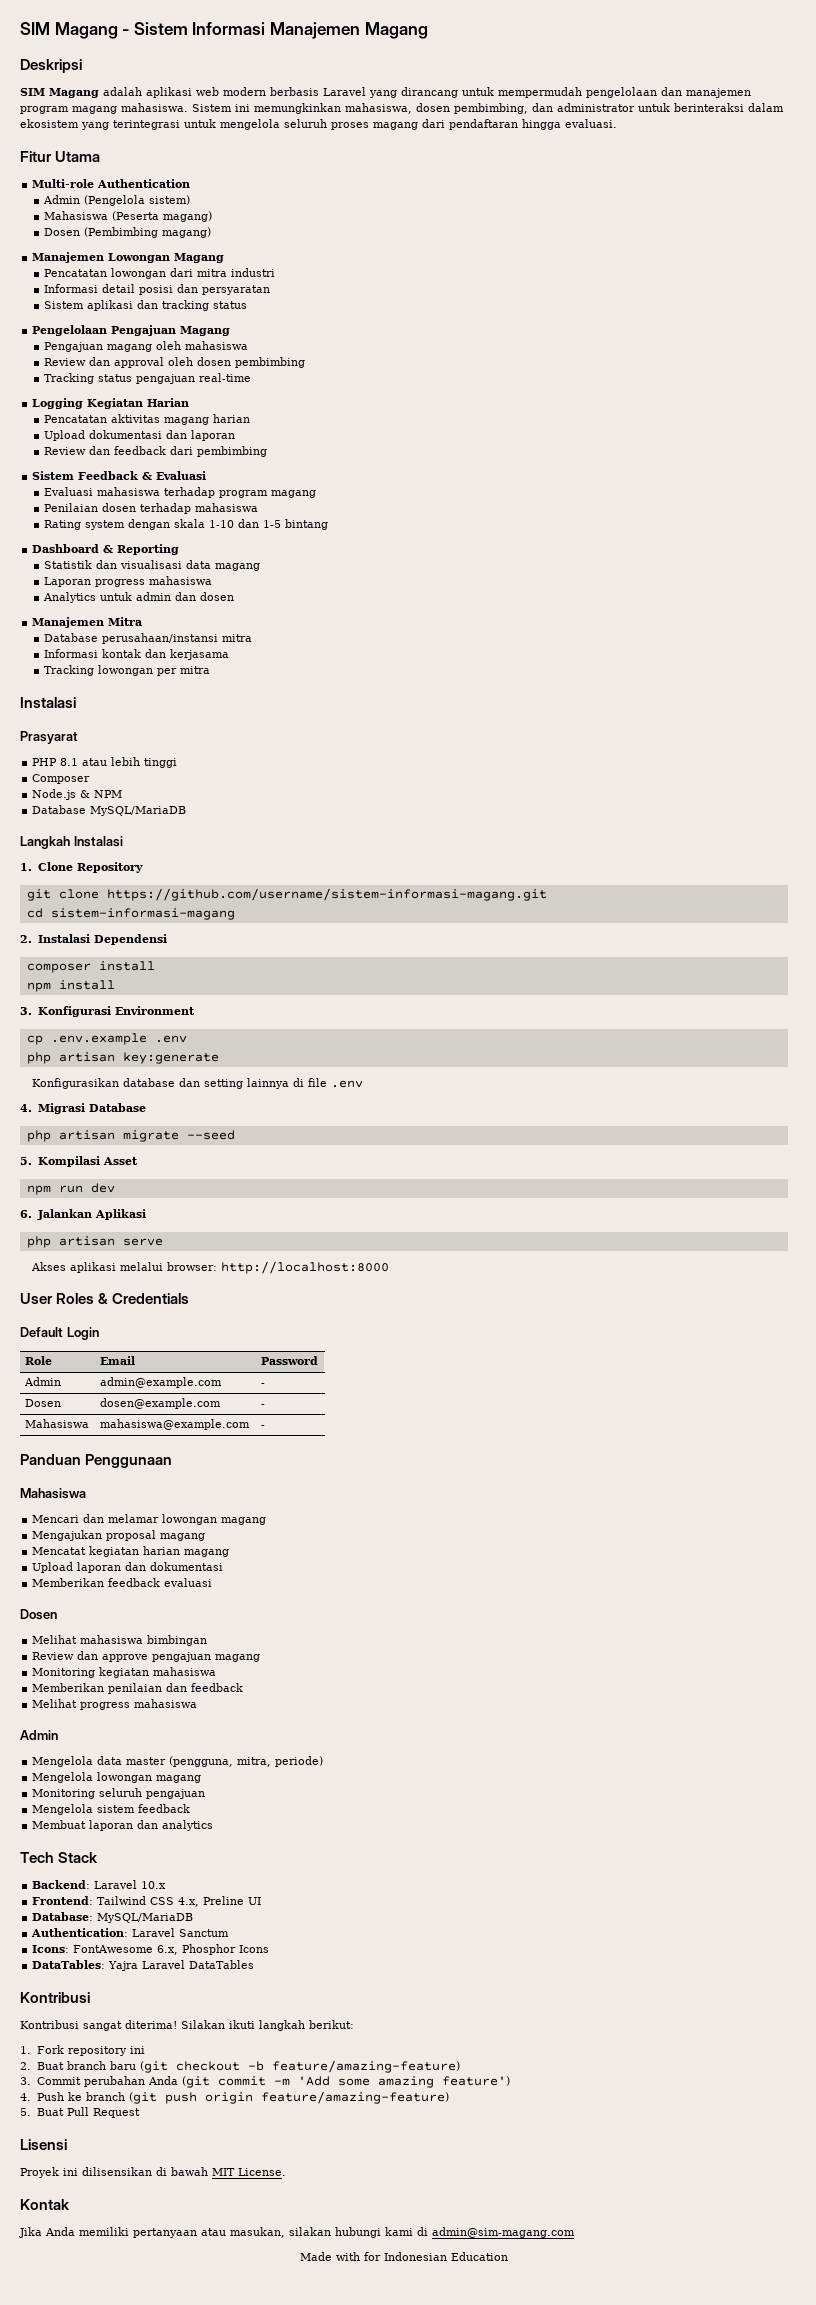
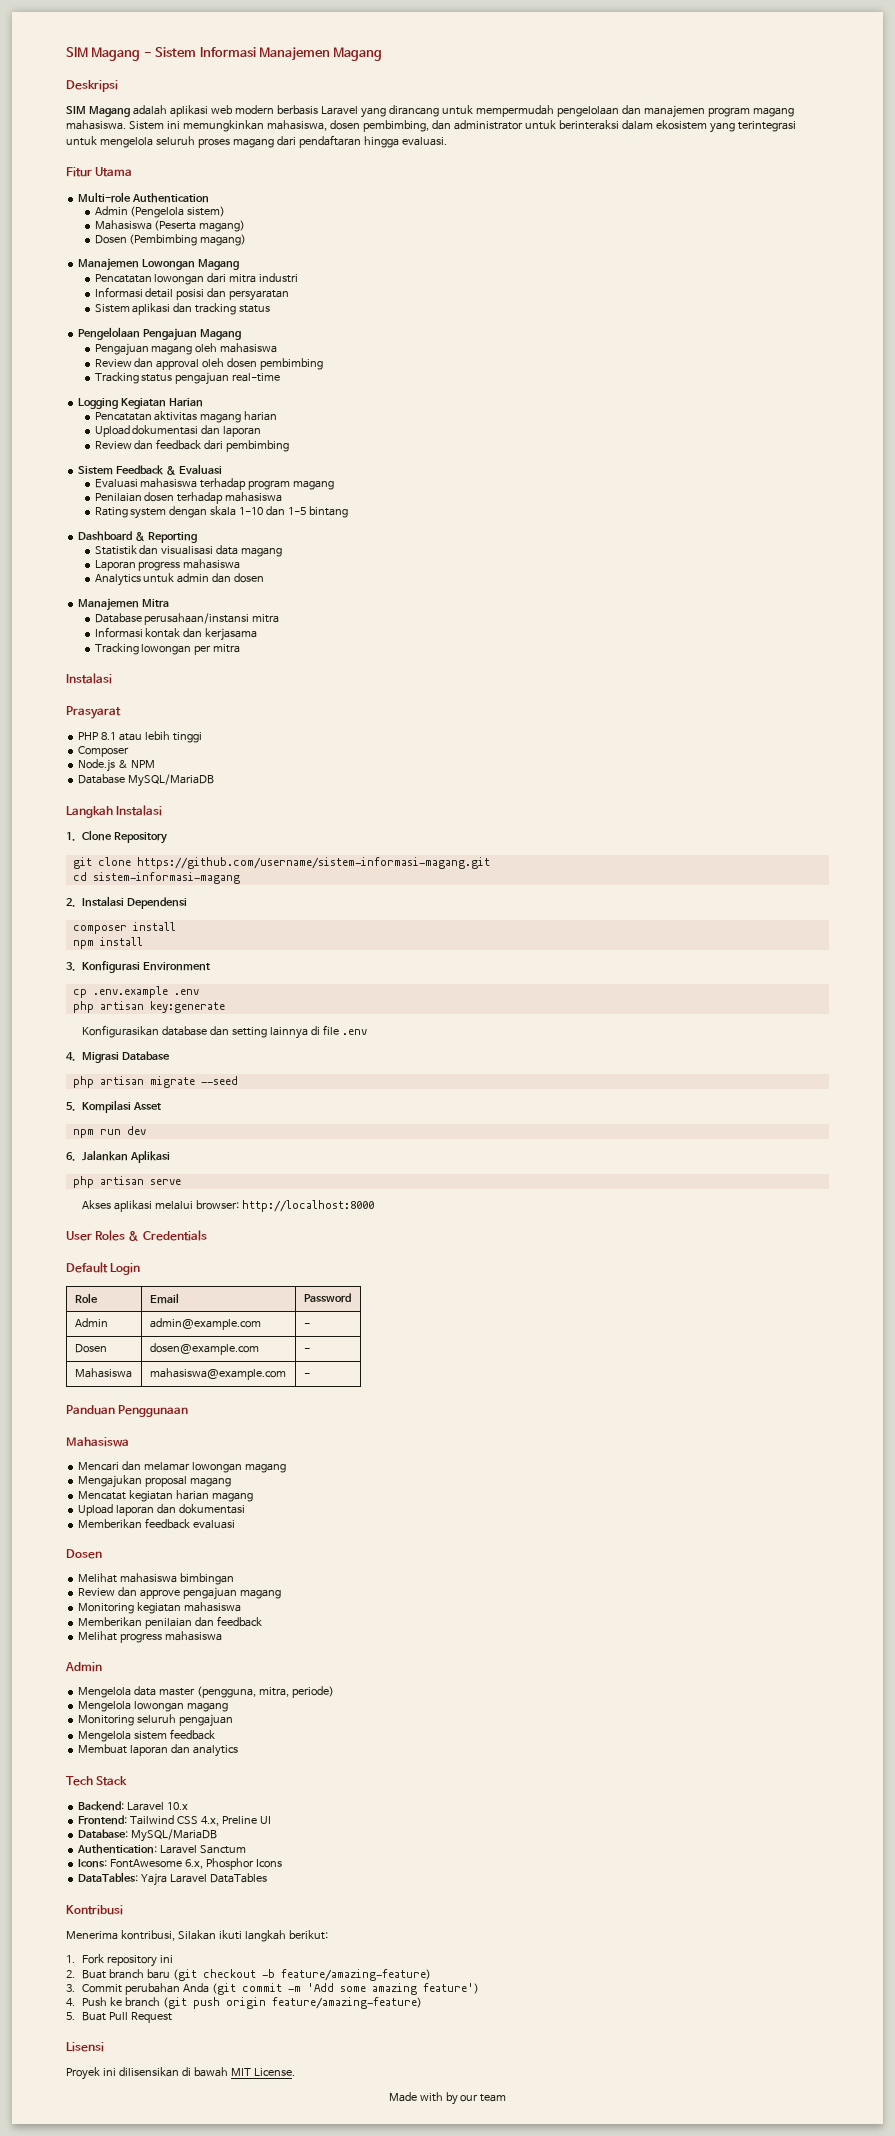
- Kontribusi sangat diterima! Silakan ikuti langkah berikut:
+ Menerima kontribusi, Silakan ikuti langkah berikut:
- Kontak
- Jika Anda memiliki pertanyaan atau masukan, silakan hubungi kami di admin@sim-magang.com
- Made with for Indonesian Education
+ Made with by our team

